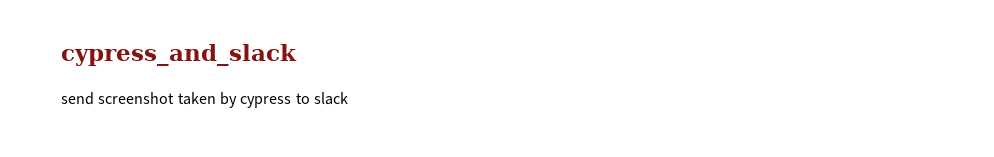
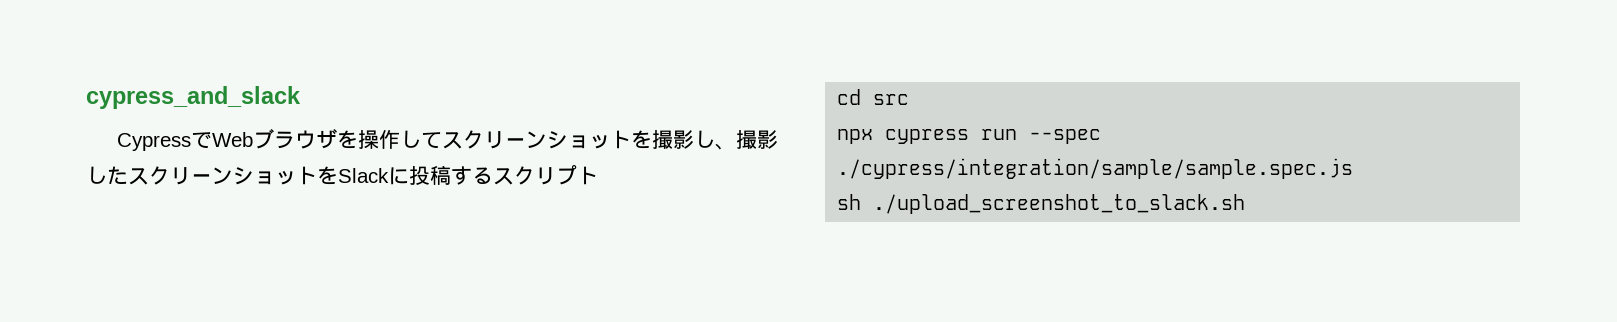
- send screenshot taken by cypress to slack
+ CypressでWebブラウザを操作してスクリーンショットを撮影し、撮影したスクリーンショットをSlackに投稿するスクリプト
+ cd src
+ npx cypress run --spec ./cypress/integration/sample/sample.spec.js
+ sh ./upload_screenshot_to_slack.sh

